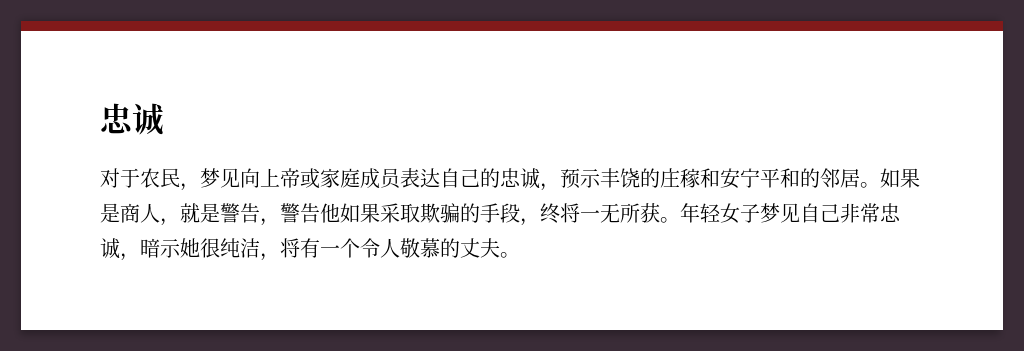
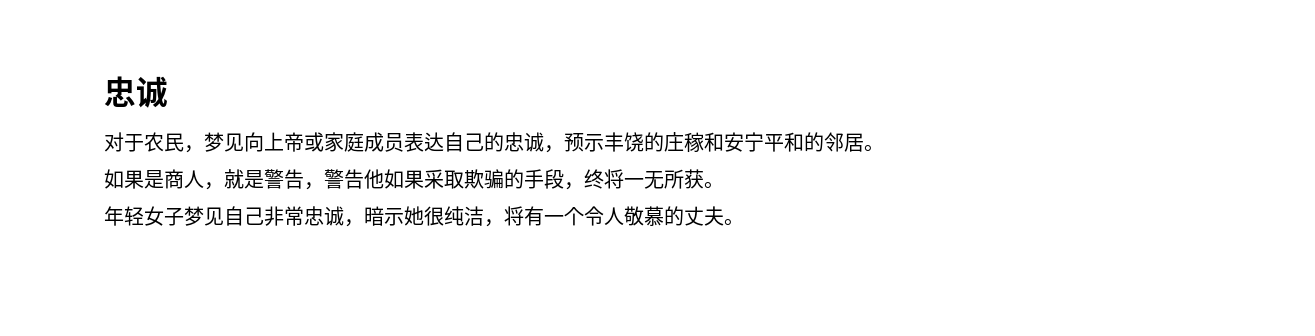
- 对于农民，梦见向上帝或家庭成员表达自己的忠诚，预示丰饶的庄稼和安宁平和的邻居。如果是商人，就是警告，警告他如果采取欺骗的手段，终将一无所获。年轻女子梦见自己非常忠诚，暗示她很纯洁，将有一个令人敬慕的丈夫。
+ 对于农民，梦见向上帝或家庭成员表达自己的忠诚，预示丰饶的庄稼和安宁平和的邻居。
+ 如果是商人，就是警告，警告他如果采取欺骗的手段，终将一无所获。
+ 年轻女子梦见自己非常忠诚，暗示她很纯洁，将有一个令人敬慕的丈夫。

